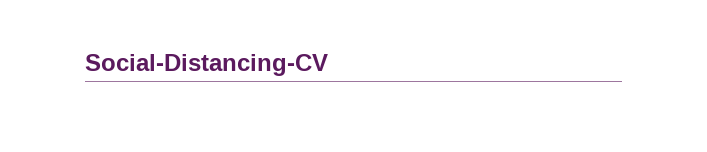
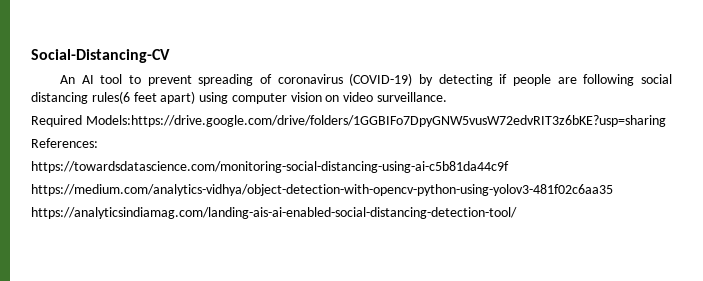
+ An AI tool to prevent spreading of coronavirus (COVID-19) by detecting if people are following social distancing rules(6 feet apart) using computer vision on video surveillance.
+ Required Models:https://drive.google.com/drive/folders/1GGBIFo7DpyGNW5vusW72edvRIT3z6bKE?usp=sharing
+ References:
+ https://towardsdatascience.com/monitoring-social-distancing-using-ai-c5b81da44c9f
+ https://medium.com/analytics-vidhya/object-detection-with-opencv-python-using-yolov3-481f02c6aa35
+ https://analyticsindiamag.com/landing-ais-ai-enabled-social-distancing-detection-tool/

